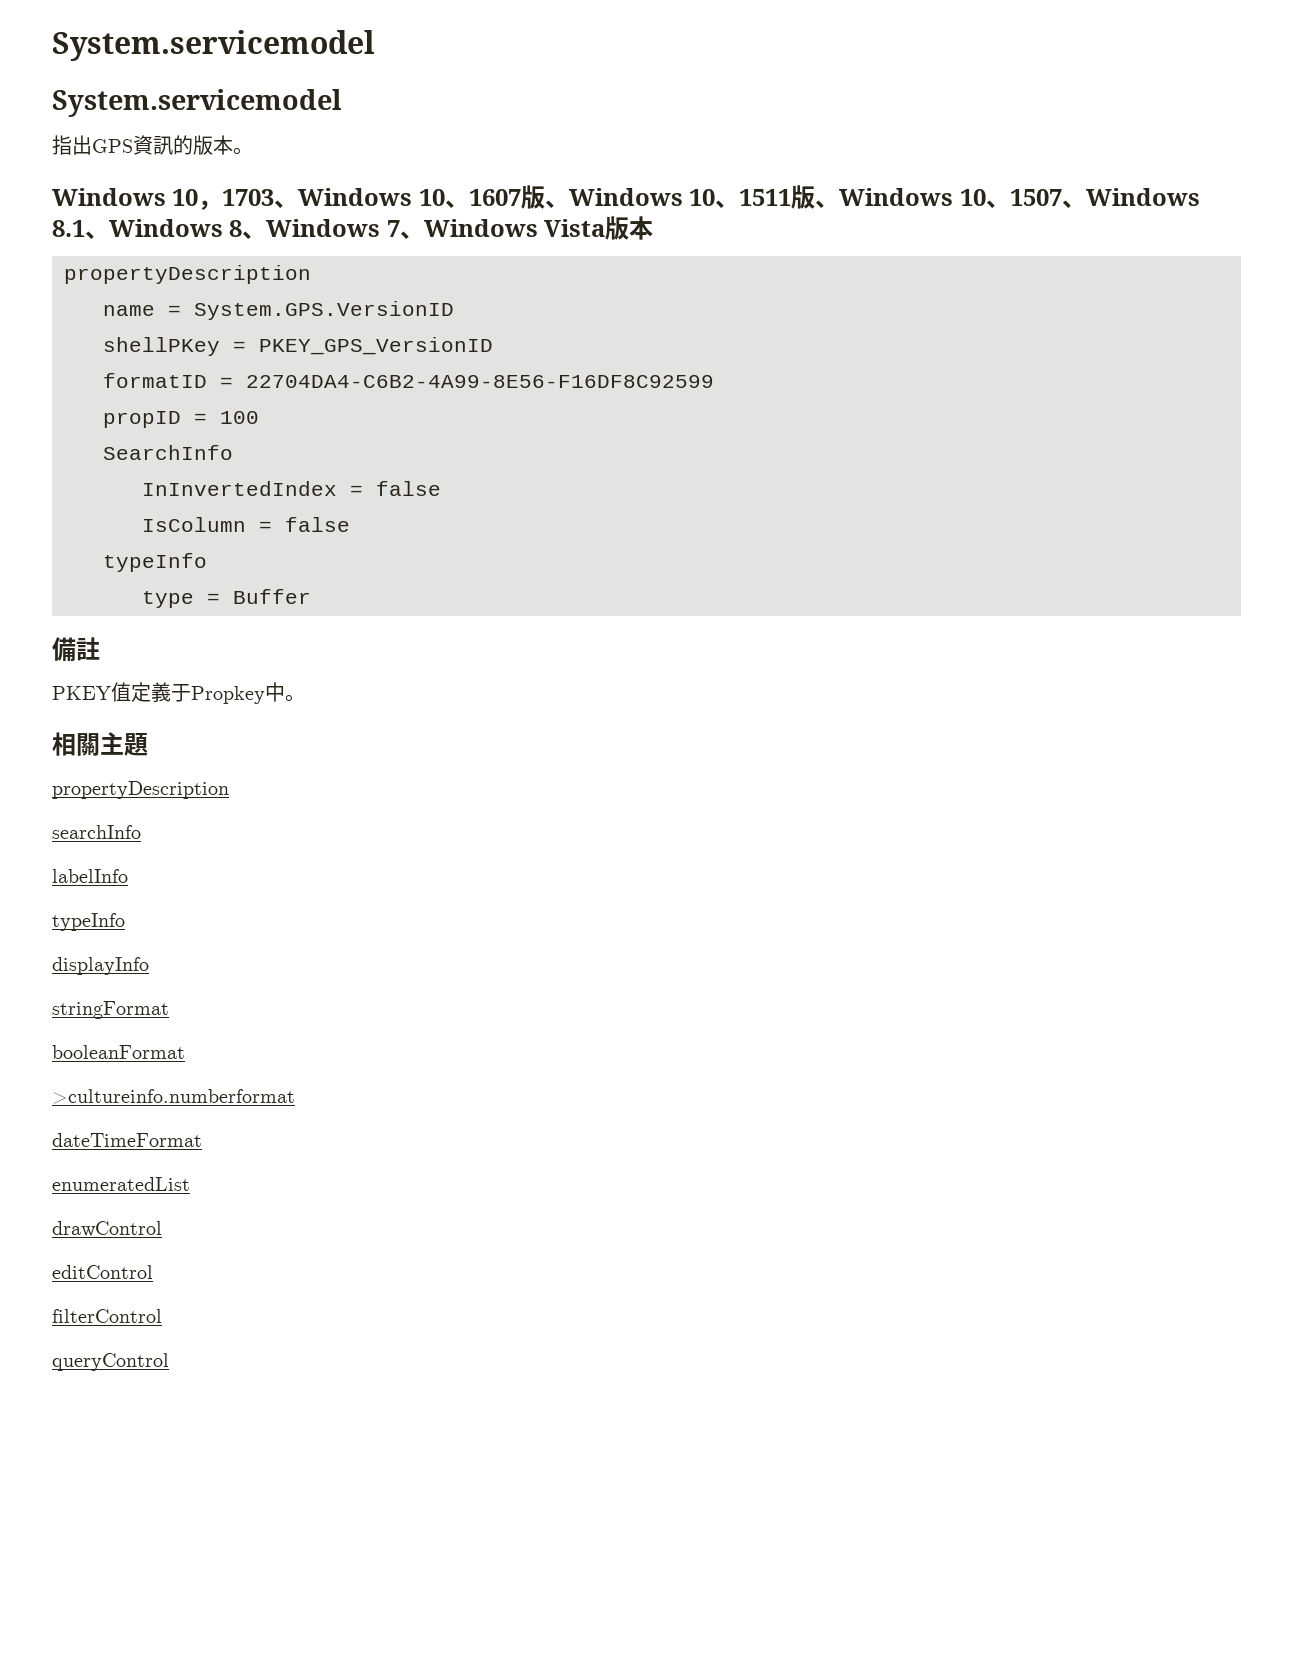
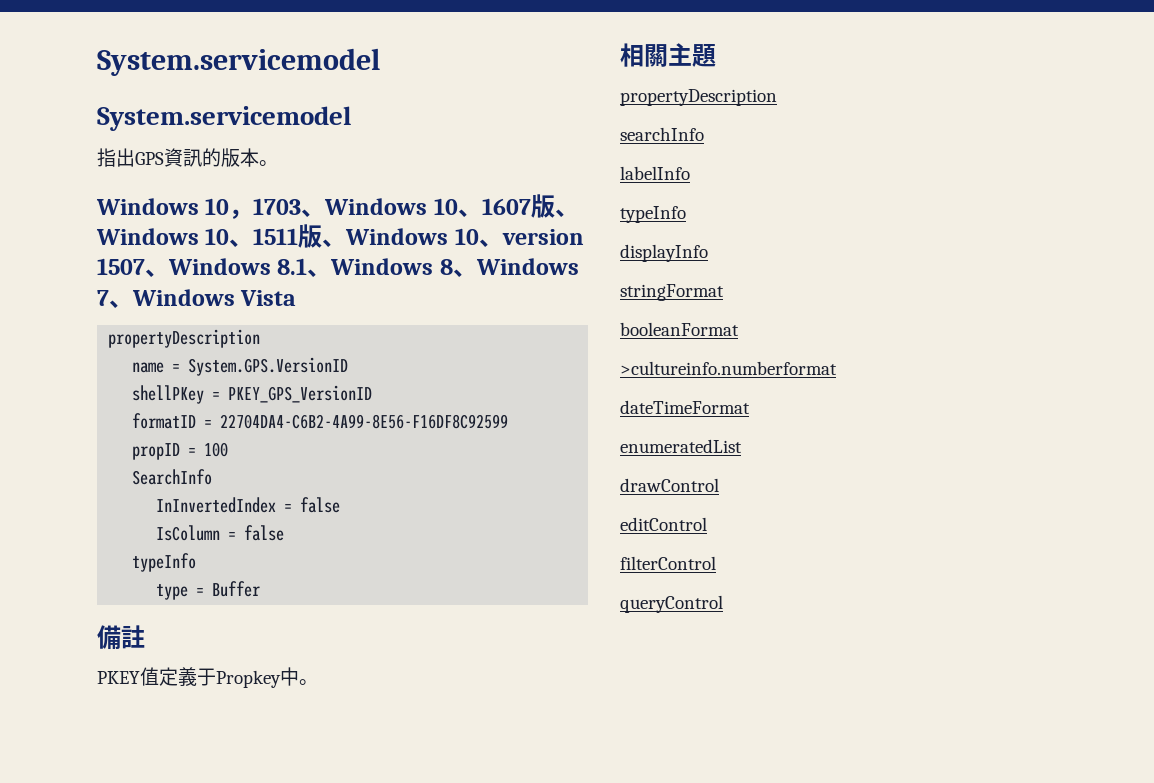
- Windows 10，1703、Windows 10、1607版、Windows 10、1511版、Windows 10、1507、Windows 8.1、Windows 8、Windows 7、Windows Vista版本
+ Windows 10，1703、Windows 10、1607版、Windows 10、1511版、Windows 10、version 1507、Windows 8.1、Windows 8、Windows 7、Windows Vista

